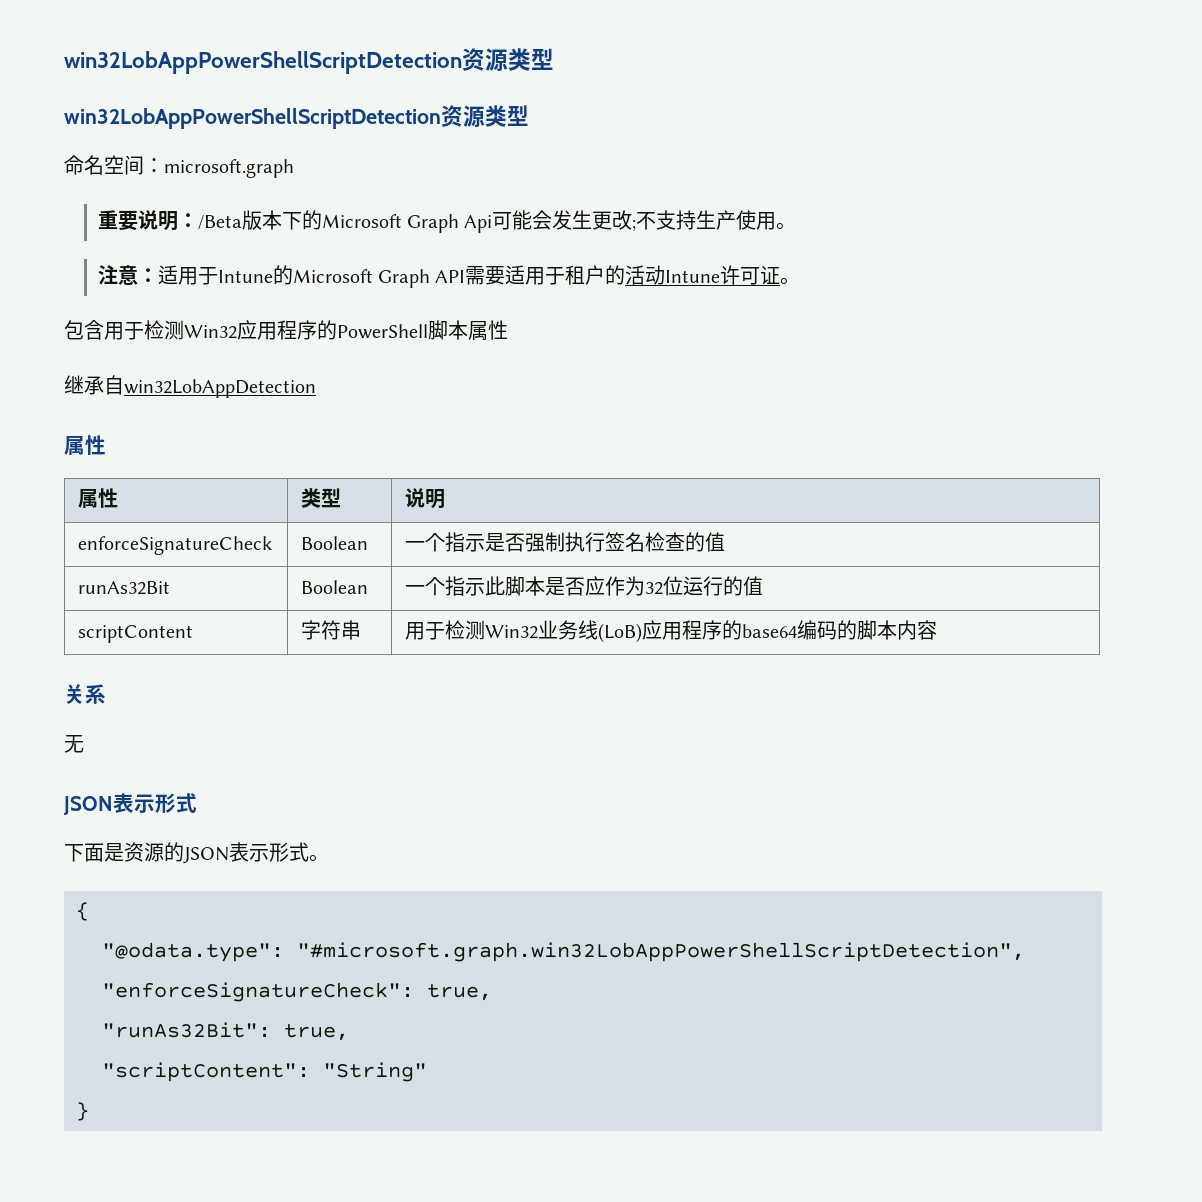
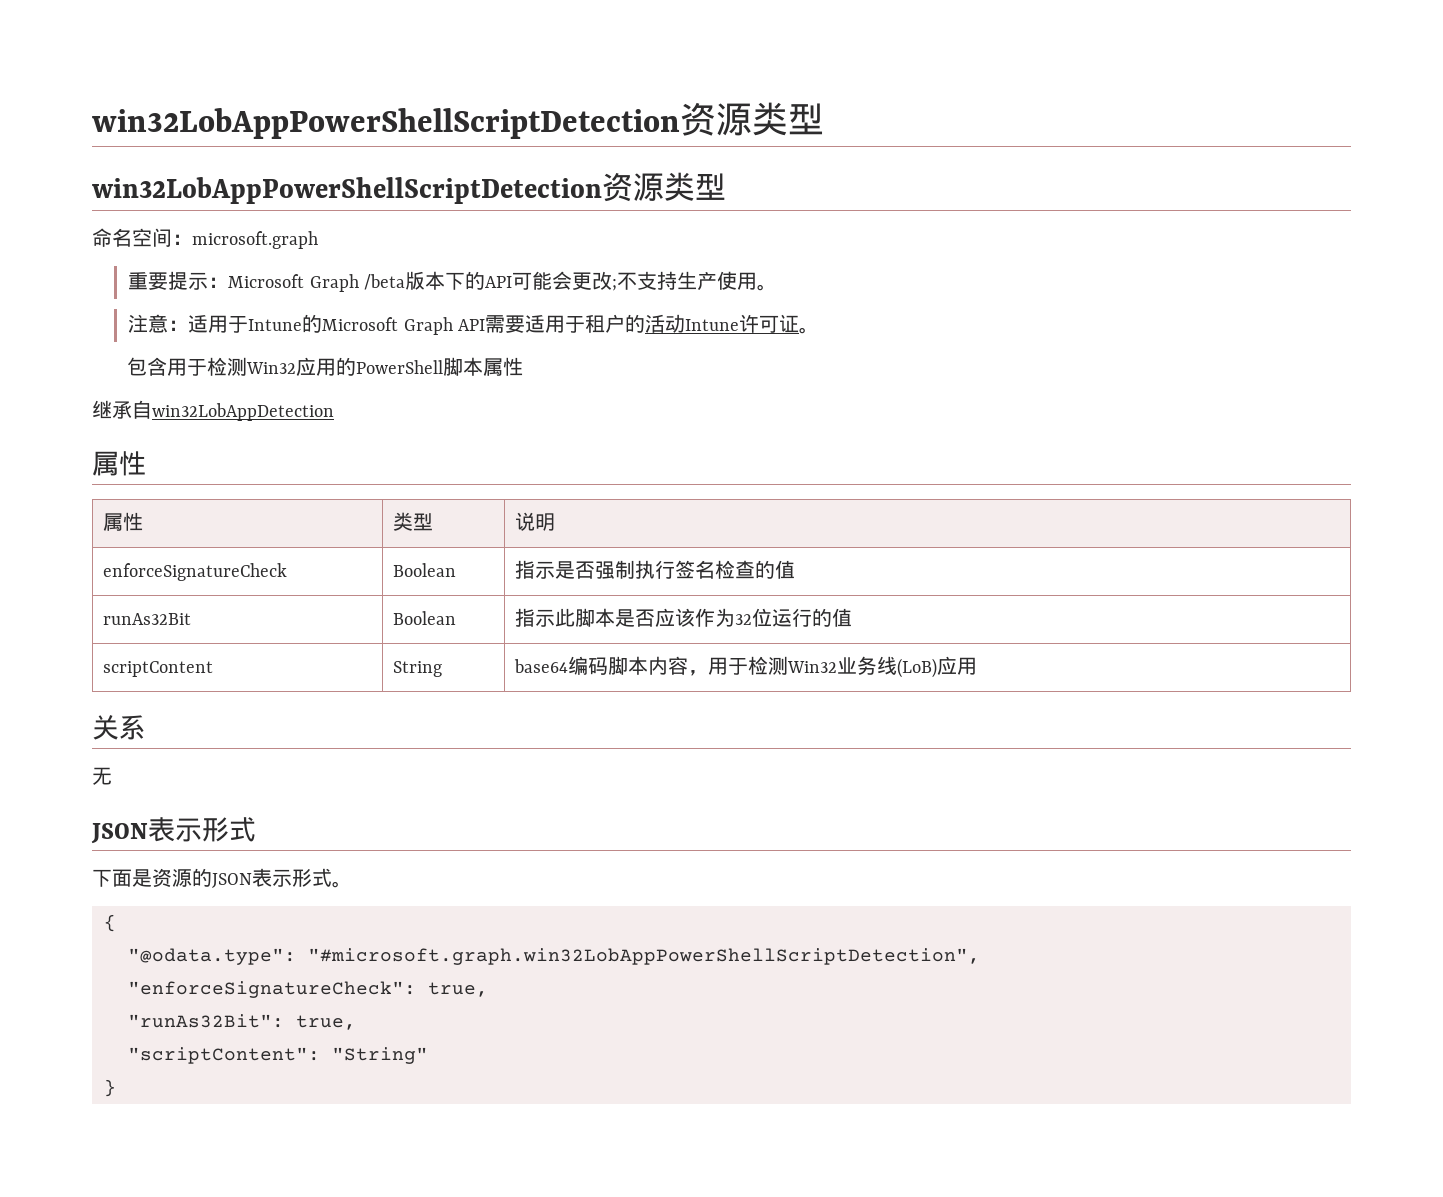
- 重要说明：/Beta版本下的Microsoft Graph Api可能会发生更改;不支持生产使用。
+ 重要提示：Microsoft Graph /beta版本下的API可能会更改;不支持生产使用。
- 包含用于检测Win32应用程序的PowerShell脚本属性
+ 包含用于检测Win32应用的PowerShell脚本属性
- enforceSignatureCheck | Boolean | 一个指示是否强制执行签名检查的值
+ enforceSignatureCheck | Boolean | 指示是否强制执行签名检查的值
- runAs32Bit | Boolean | 一个指示此脚本是否应作为32位运行的值
+ runAs32Bit | Boolean | 指示此脚本是否应该作为32位运行的值
- scriptContent | 字符串 | 用于检测Win32业务线(LoB)应用程序的base64编码的脚本内容
+ scriptContent | String | base64编码脚本内容，用于检测Win32业务线(LoB)应用

